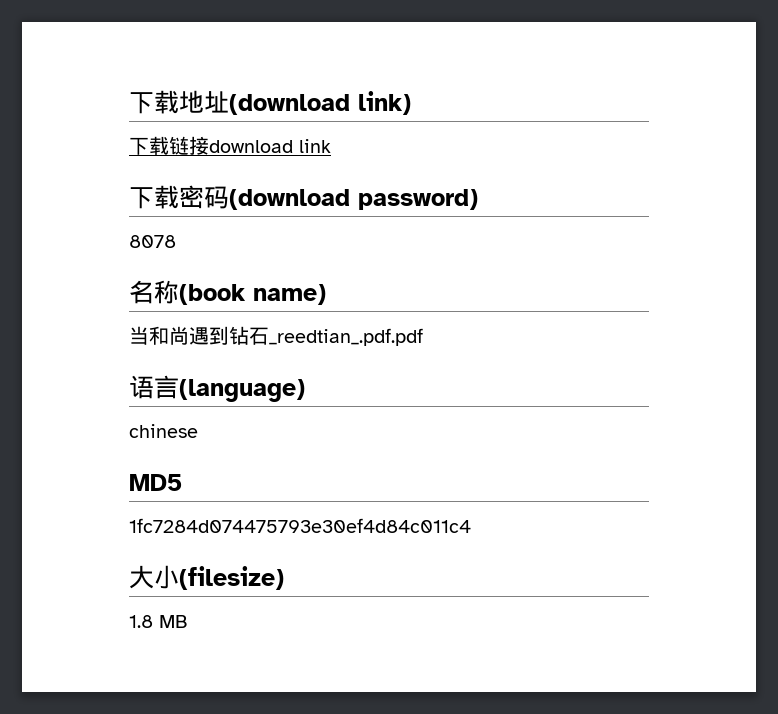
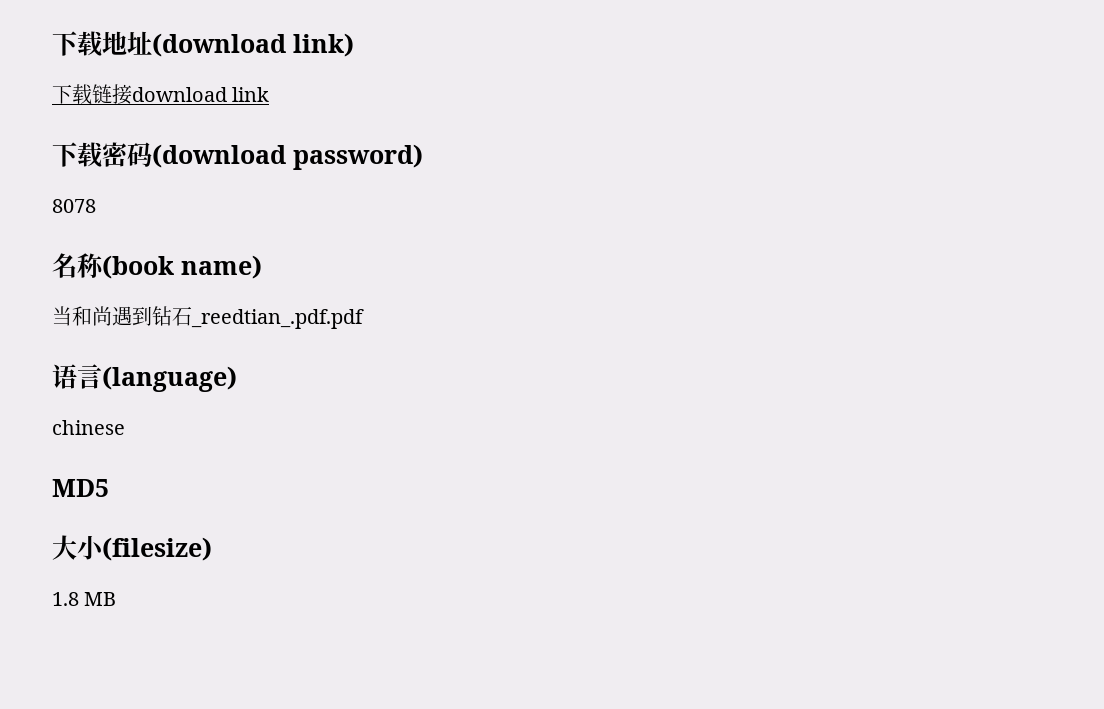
- 1fc7284d074475793e30ef4d84c011c4

